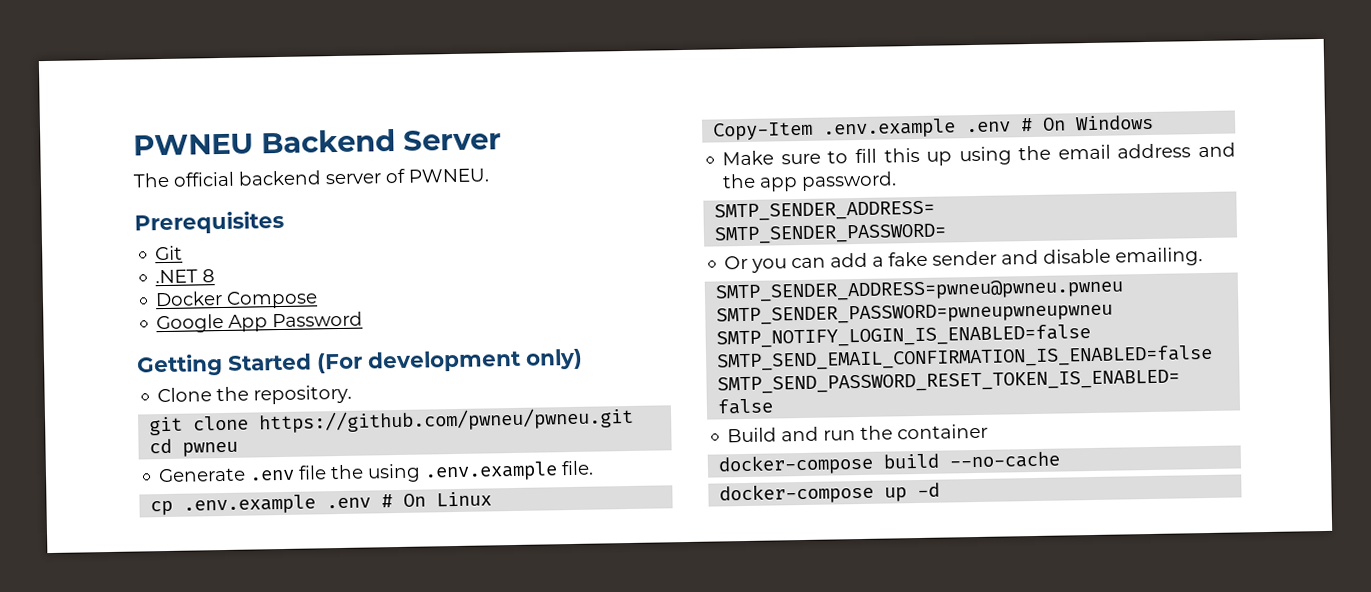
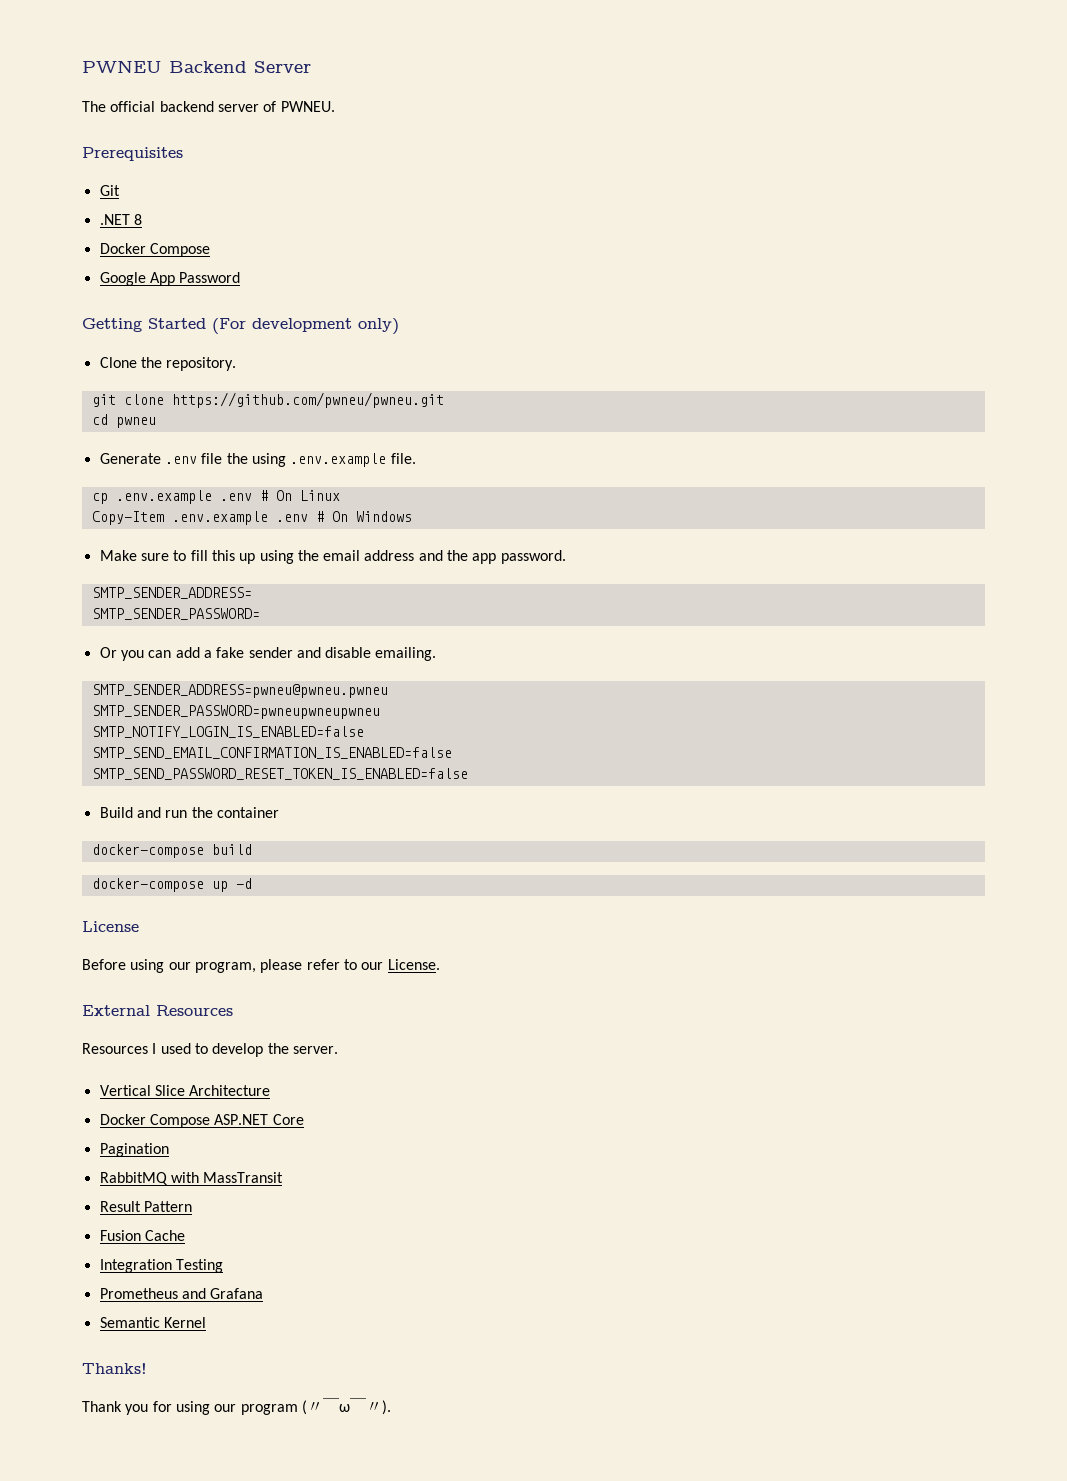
- docker-compose build --no-cache
+ docker-compose build
+ License
+ Before using our program, please refer to our License.
+ External Resources
+ Resources I used to develop the server.
+ Vertical Slice Architecture
+ Docker Compose ASP.NET Core
+ Pagination
+ RabbitMQ with MassTransit
+ Result Pattern
+ Fusion Cache
+ Integration Testing
+ Prometheus and Grafana
+ Semantic Kernel
+ Thanks!
+ Thank you for using our program (〃￣ω￣〃).

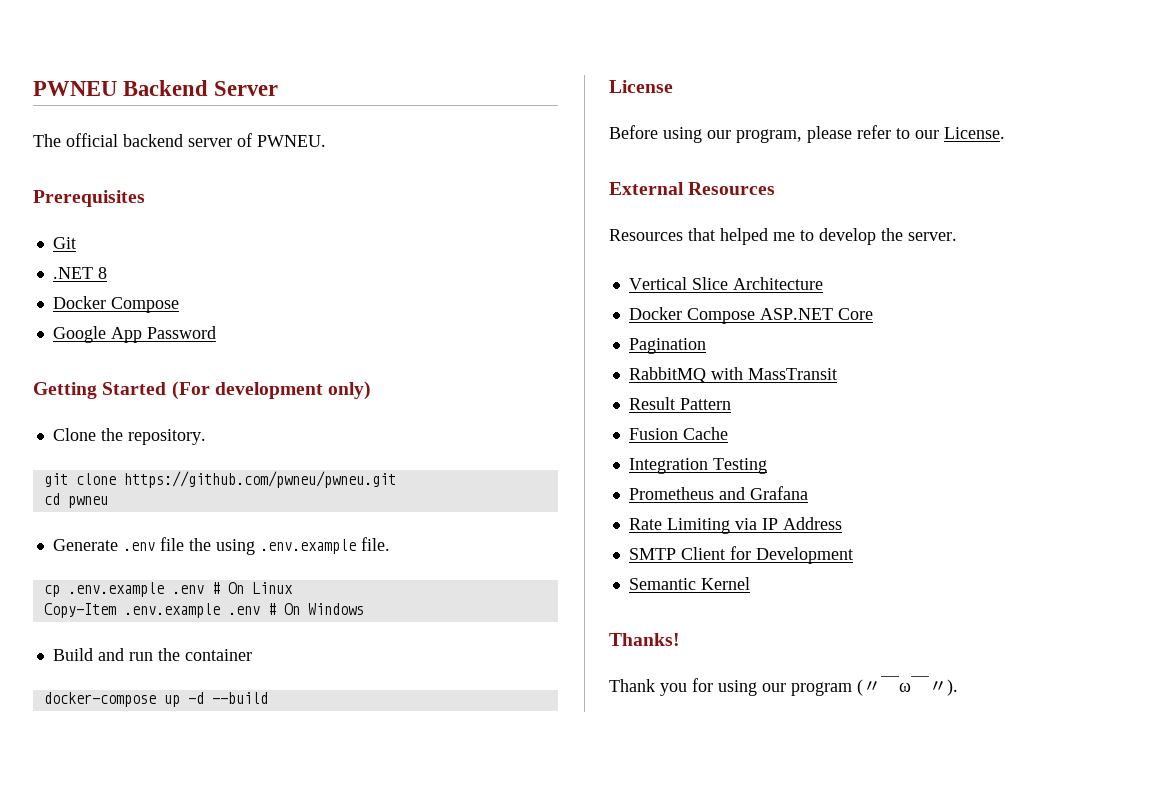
- Make sure to fill this up using the email address and the app password.
- SMTP_SENDER_ADDRESS=
- SMTP_SENDER_PASSWORD=
- Or you can add a fake sender and disable emailing.
- SMTP_SENDER_ADDRESS=pwneu@pwneu.pwneu
- SMTP_SENDER_PASSWORD=pwneupwneupwneu
- SMTP_NOTIFY_LOGIN_IS_ENABLED=false
- SMTP_SEND_EMAIL_CONFIRMATION_IS_ENABLED=false
- SMTP_SEND_PASSWORD_RESET_TOKEN_IS_ENABLED=false
- docker-compose build
- docker-compose up -d
+ docker-compose up -d --build
- Resources I used to develop the server.
+ Resources that helped me to develop the server.
+ Rate Limiting via IP Address
+ SMTP Client for Development

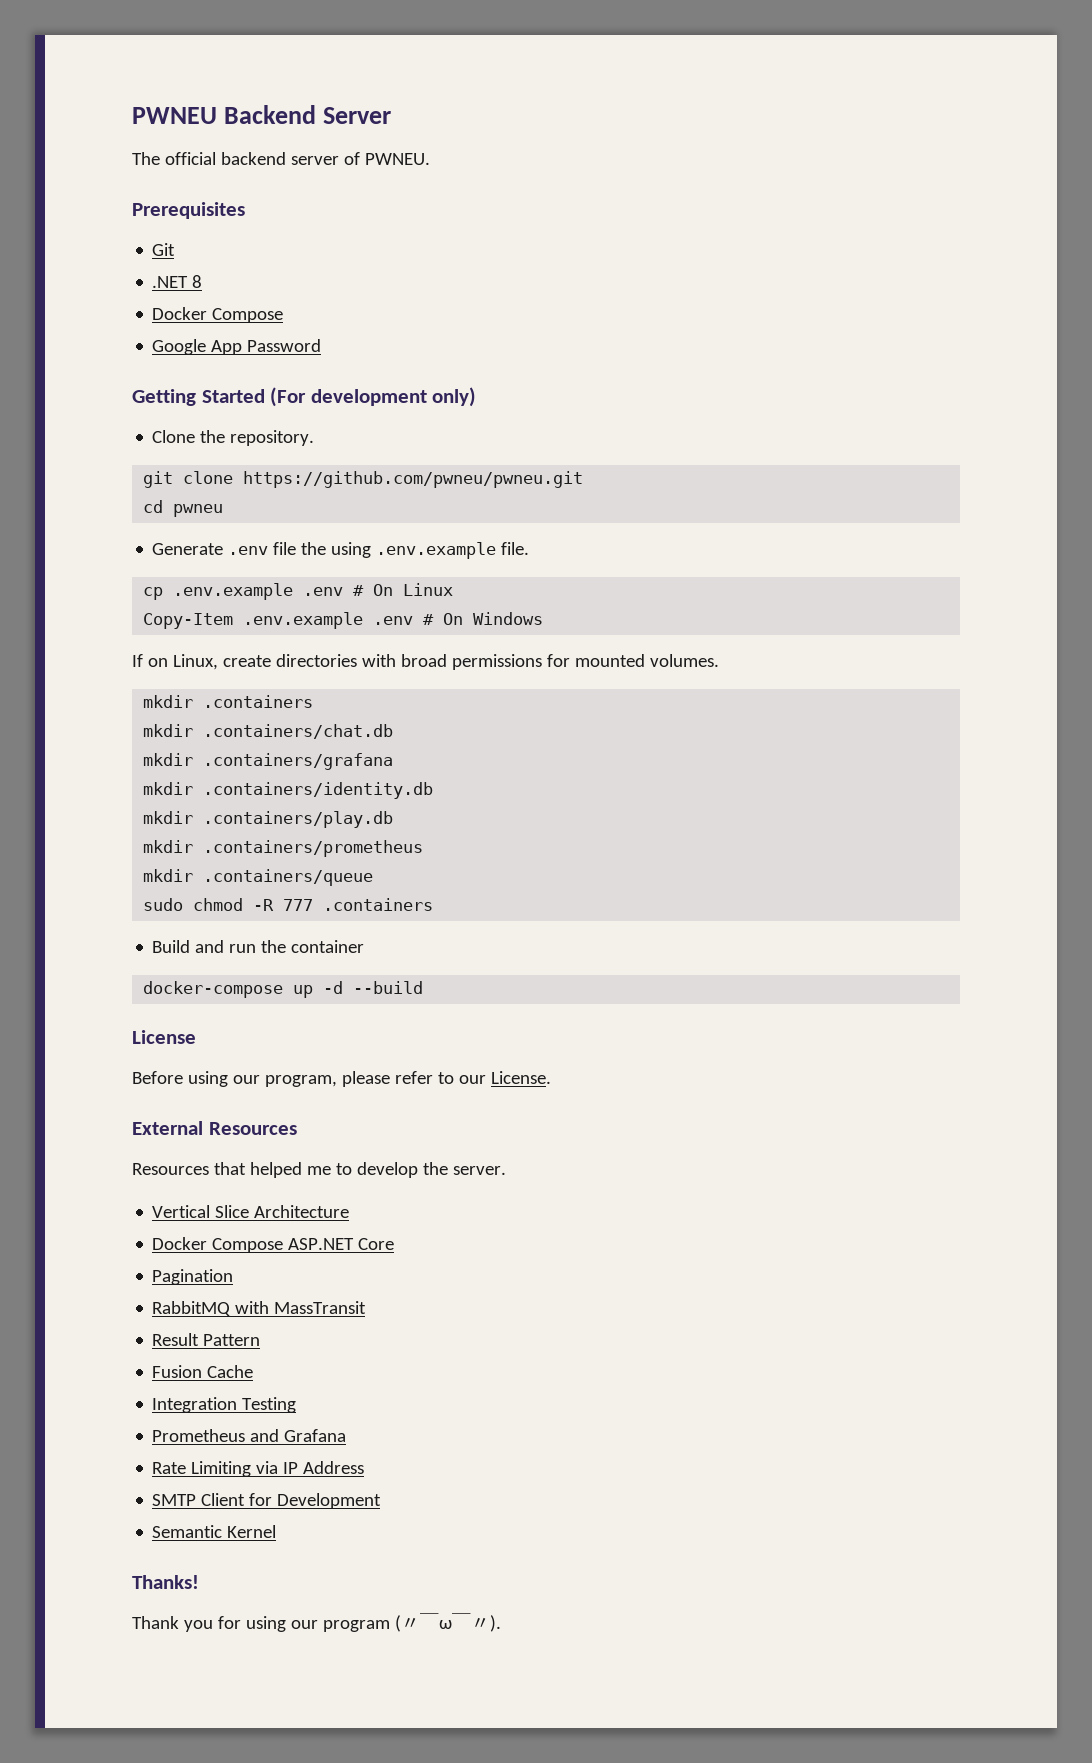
+ If on Linux, create directories with broad permissions for mounted volumes.
+ mkdir .containers
+ mkdir .containers/chat.db
+ mkdir .containers/grafana
+ mkdir .containers/identity.db
+ mkdir .containers/play.db
+ mkdir .containers/prometheus
+ mkdir .containers/queue
+ sudo chmod -R 777 .containers

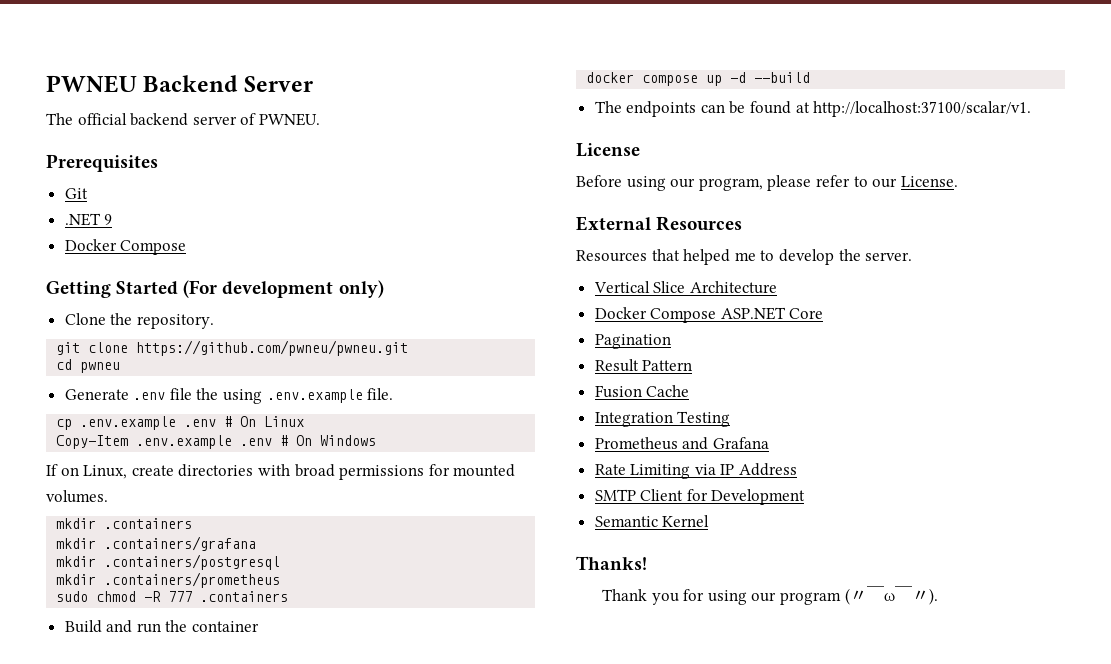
- .NET 8
+ .NET 9
  Docker Compose
- Google App Password
- mkdir .containers/chat.db
- mkdir .containers/identity.db
- mkdir .containers/play.db
+ mkdir .containers/postgresql
- mkdir .containers/queue
- docker-compose up -d --build
+ docker compose up -d --build
+ The endpoints can be found at http://localhost:37100/scalar/v1.
- RabbitMQ with MassTransit

